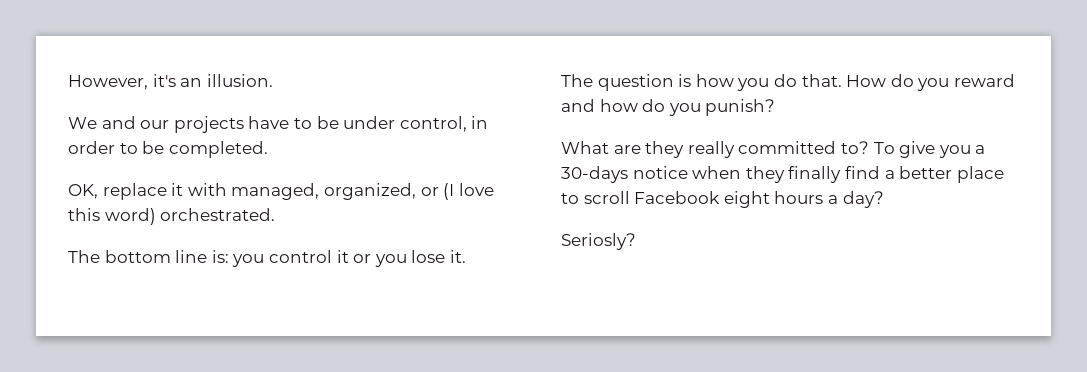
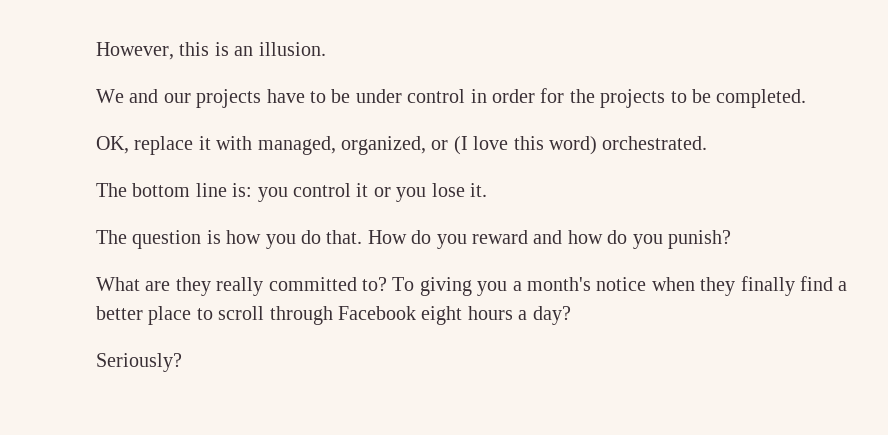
- However, it's an illusion.
+ However, this is an illusion.
- We and our projects have to be under control, in order to be completed.
+ We and our projects have to be under control in order for the projects to be completed.
- To give you a 30-days notice when they finally find a better place to scroll Facebook eight hours a day?
+ To giving you a month's notice when they finally find a better place to scroll through Facebook eight hours a day?
- Seriosly?
+ Seriously?

